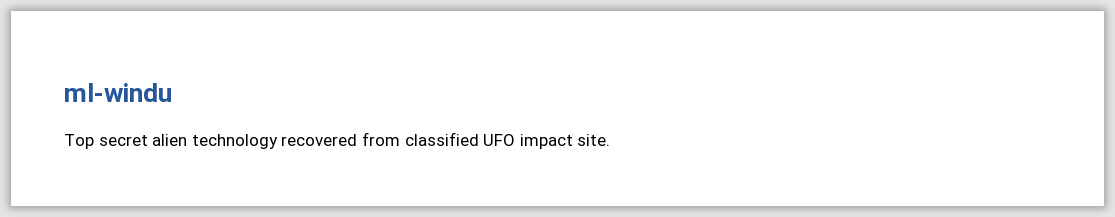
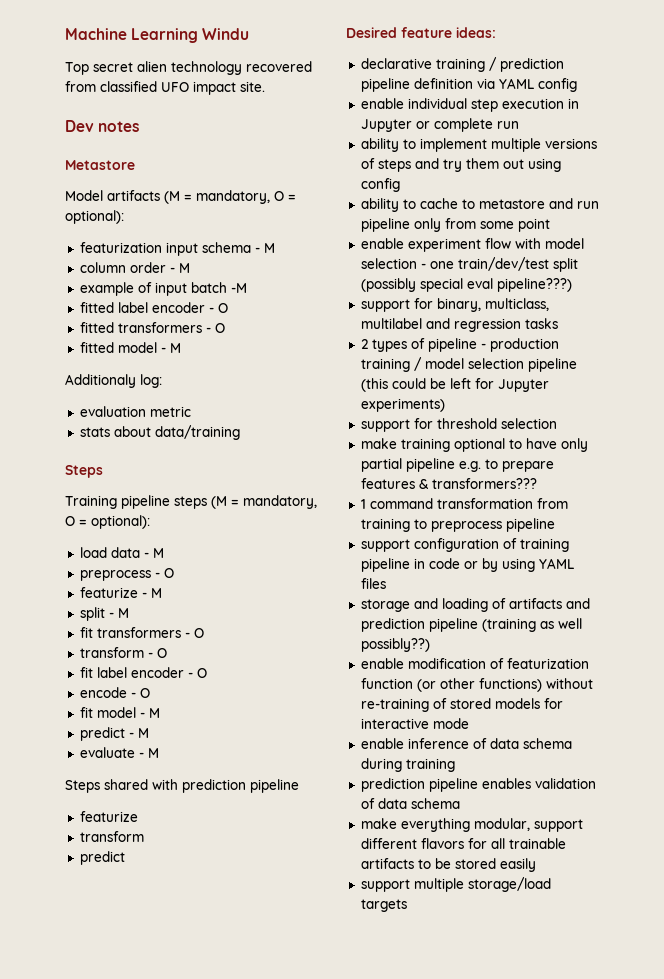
- ml-windu
+ Machine Learning Windu
+ Dev notes
+ Metastore
+ Model artifacts (M = mandatory, O = optional):
+ featurization input schema - M
+ column order - M
+ example of input batch -M
+ fitted label encoder - O
+ fitted transformers - O
+ fitted model - M
+ Additionaly log:
+ evaluation metric
+ stats about data/training
+ Steps
+ Training pipeline steps (M = mandatory, O = optional):
+ load data - M
+ preprocess - O
+ featurize - M
+ split - M
+ fit transformers - O
+ transform - O
+ fit label encoder - O
+ encode - O
+ fit model - M
+ predict - M
+ evaluate - M
+ Steps shared with prediction pipeline
+ featurize
+ transform
+ predict
+ Desired feature ideas:
+ declarative training / prediction pipeline definition via YAML config
+ enable individual step execution in Jupyter or complete run
+ ability to implement multiple versions of steps and try them out using config
+ ability to cache to metastore and run pipeline only from some point
+ enable experiment flow with model selection - one train/dev/test split (possibly special eval pipeline???)
+ support for binary, multiclass, multilabel and regression tasks
+ 2 types of pipeline - production training / model selection pipeline (this could be left for Jupyter experiments)
+ support for threshold selection
+ make training optional to have only partial pipeline e.g. to prepare features & transformers???
+ 1 command transformation from training to preprocess pipeline
+ support configuration of training pipeline in code or by using YAML files
+ storage and loading of artifacts and prediction pipeline (training as well possibly??)
+ enable modification of featurization function (or other functions) without re-training of stored models for interactive mode
+ enable inference of data schema during training
+ prediction pipeline enables validation of data schema
+ make everything modular, support different flavors for all trainable artifacts to be stored easily
+ support multiple storage/load targets

